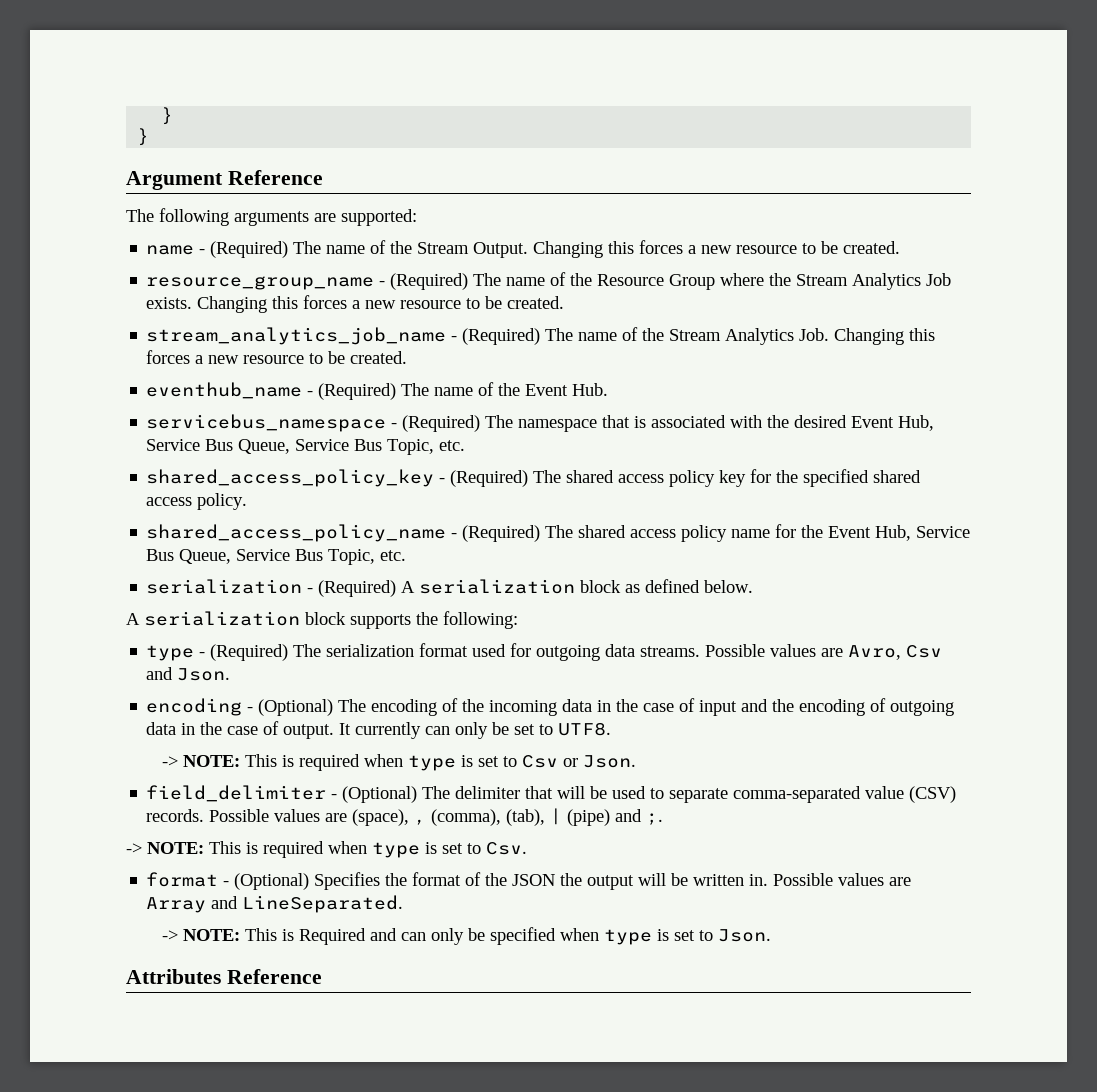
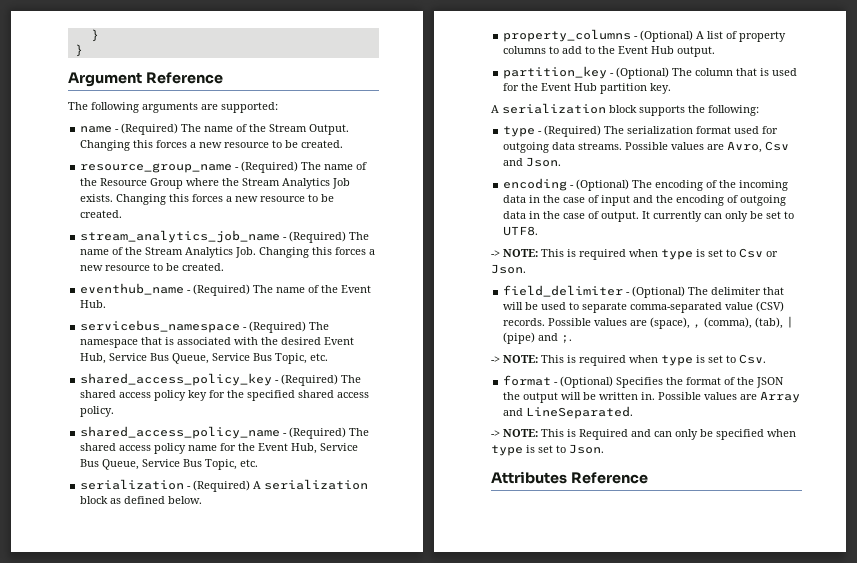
+ property_columns - (Optional) A list of property columns to add to the Event Hub output.
+ partition_key - (Optional) The column that is used for the Event Hub partition key.

